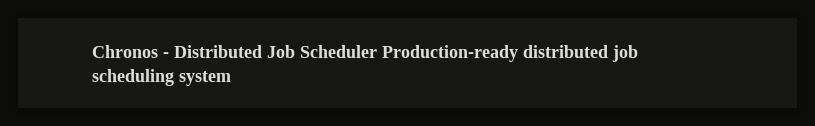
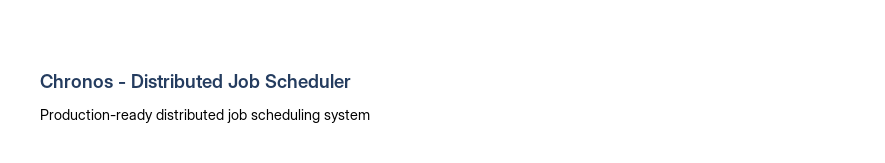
- Chronos - Distributed Job Scheduler Production-ready distributed job scheduling system
+ Chronos - Distributed Job Scheduler
+ Production-ready distributed job scheduling system

